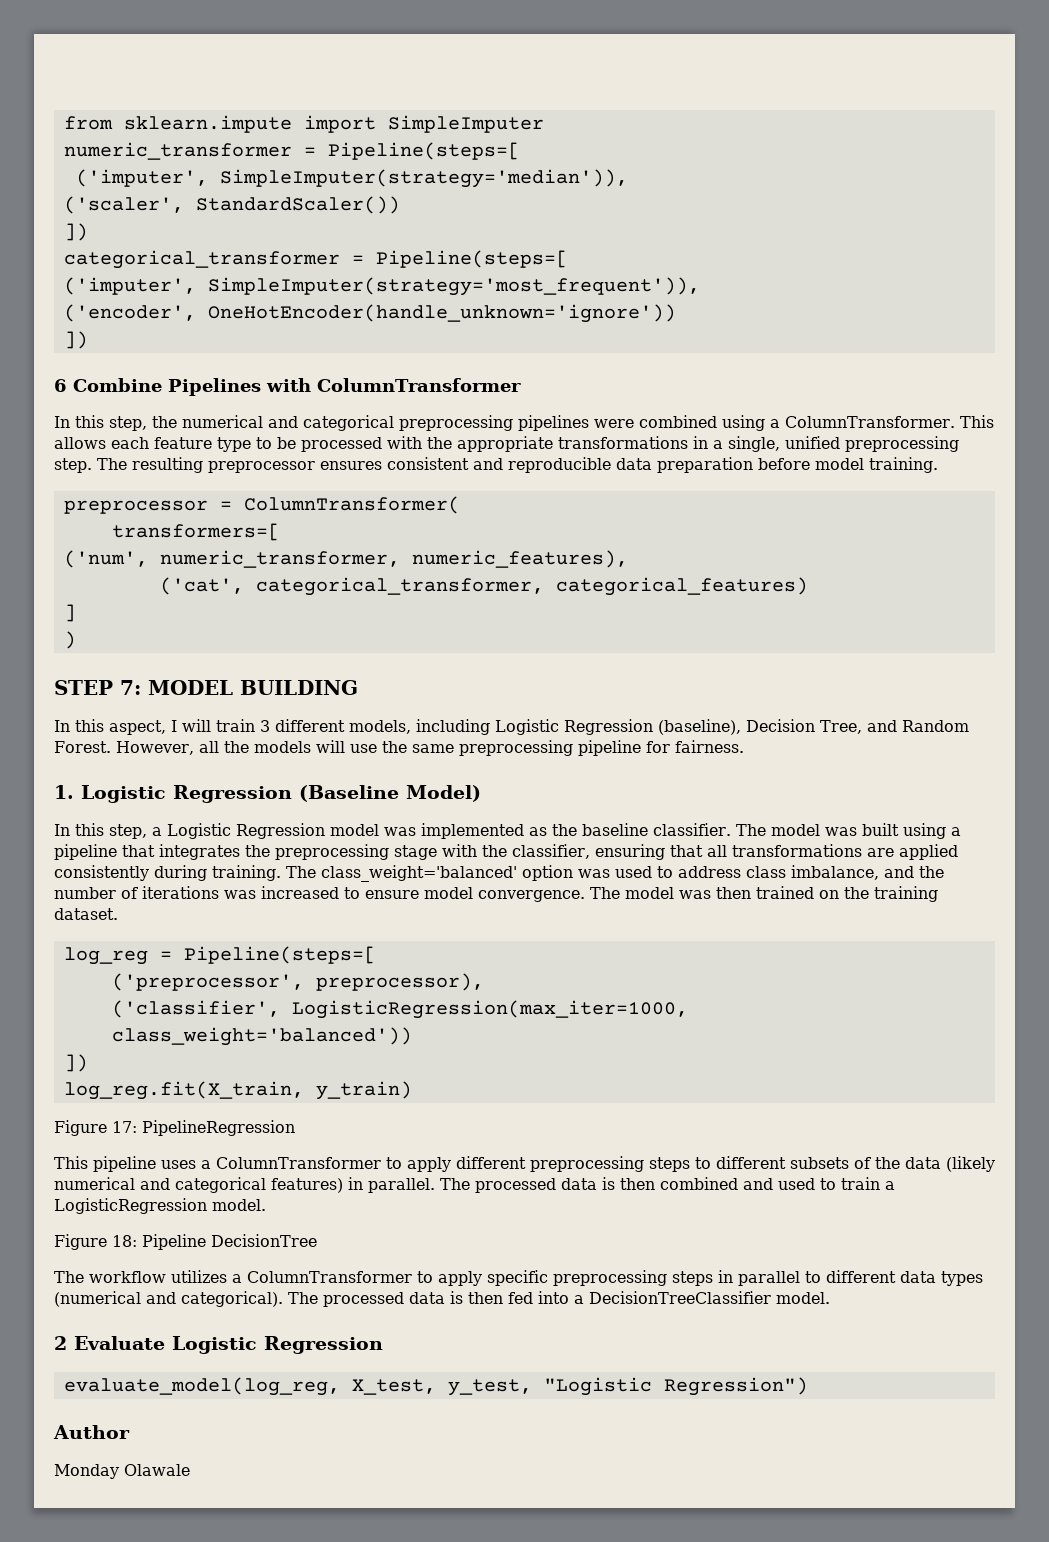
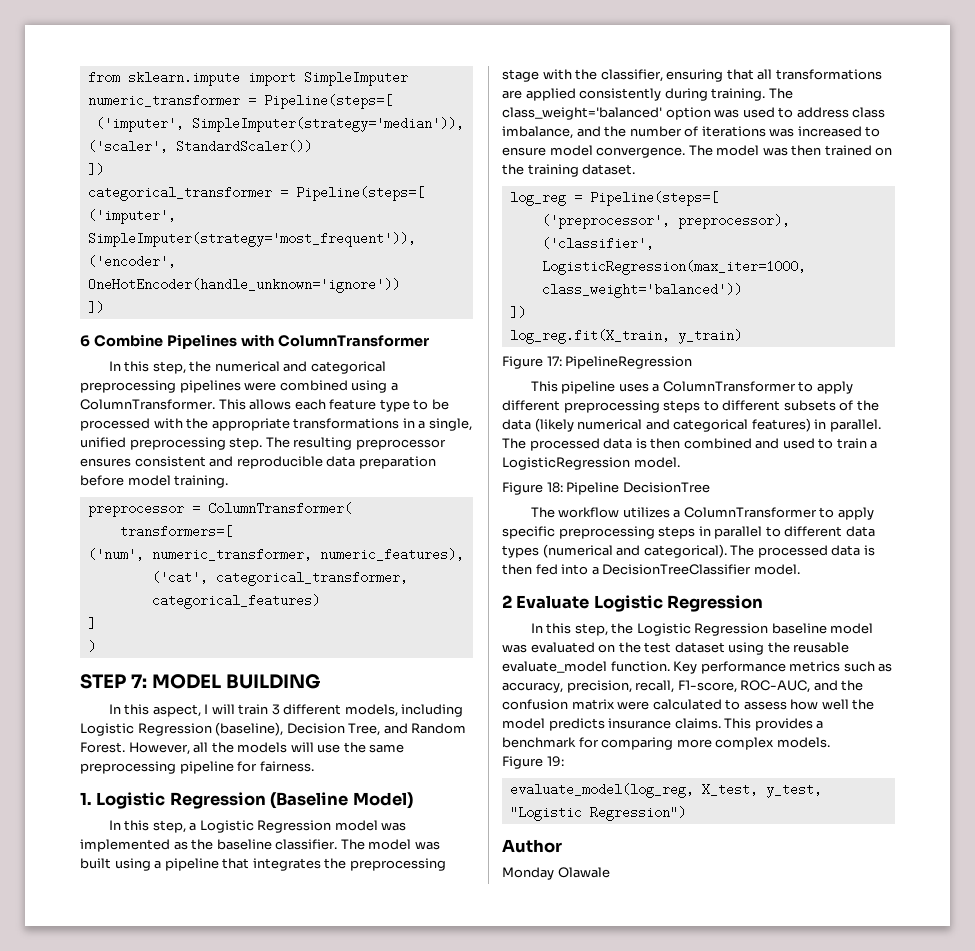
+ In this step, the Logistic Regression baseline model was evaluated on the test dataset using the reusable evaluate_model function. Key performance metrics such as accuracy, precision, recall, F1-score, ROC-AUC, and the confusion matrix were calculated to assess how well the model predicts insurance claims. This provides a benchmark for comparing more complex models.
+ Figure 19:

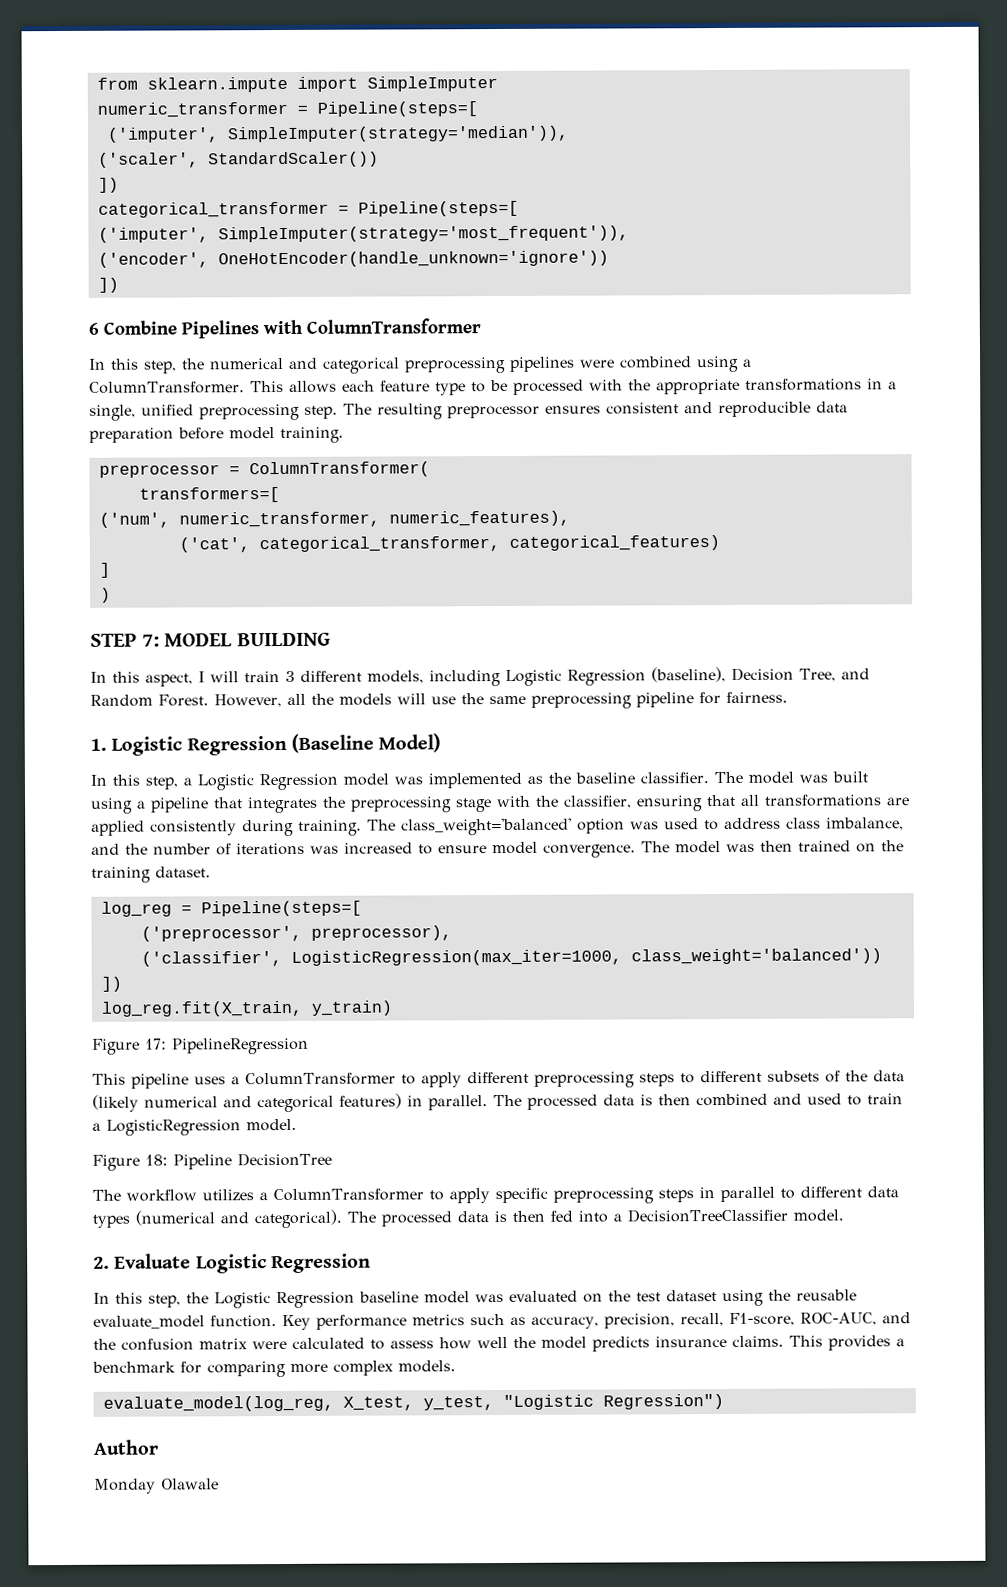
- 2 Evaluate Logistic Regression
+ 2. Evaluate Logistic Regression
- Figure 19:

